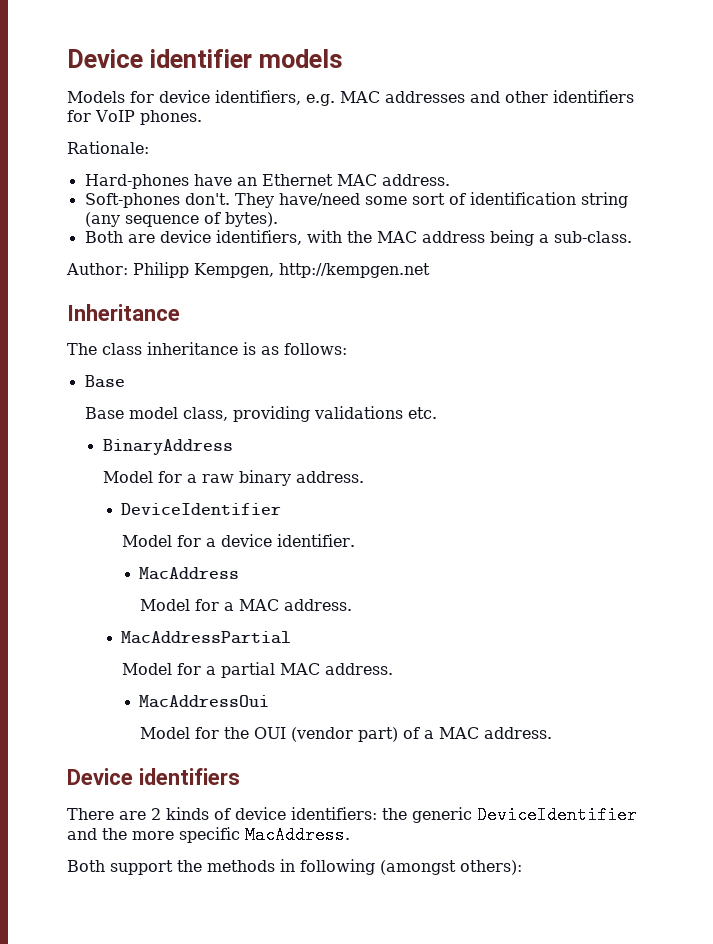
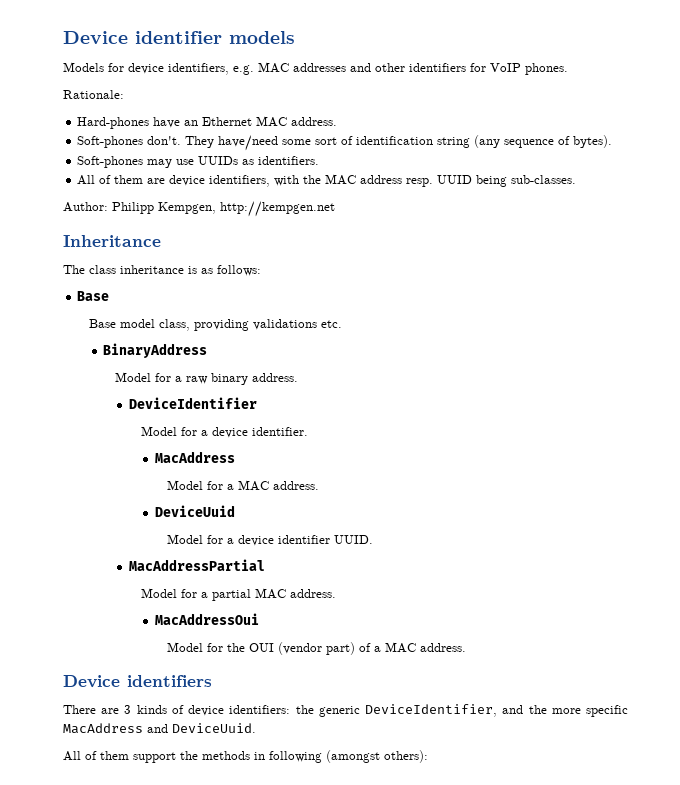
- Both are device identifiers, with the MAC address being a sub-class.
+ Soft-phones may use UUIDs as identifiers.
+ All of them are device identifiers, with the MAC address resp. UUID being sub-classes.
+ DeviceUuid
+ Model for a device identifier UUID.
- There are 2 kinds of device identifiers: the generic DeviceIdentifier and the more specific MacAddress.
- Both support the methods in following (amongst others):
+ There are 3 kinds of device identifiers: the generic DeviceIdentifier, and the more specific MacAddress and DeviceUuid.
+ All of them support the methods in following (amongst others):

